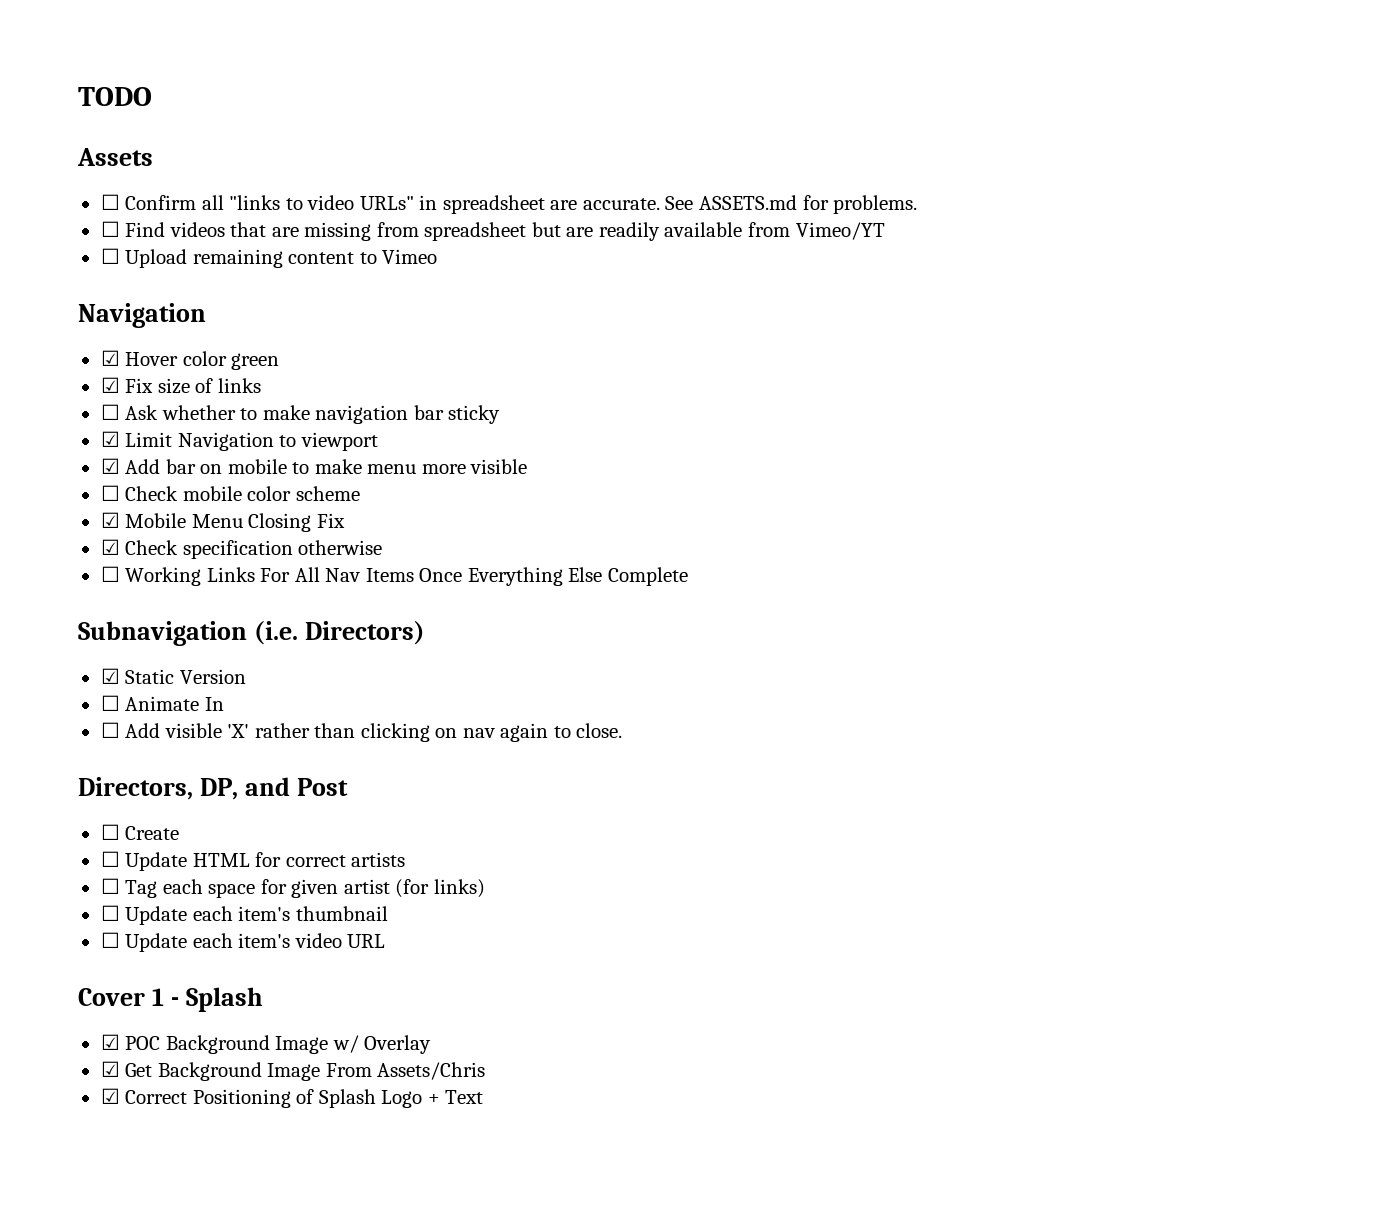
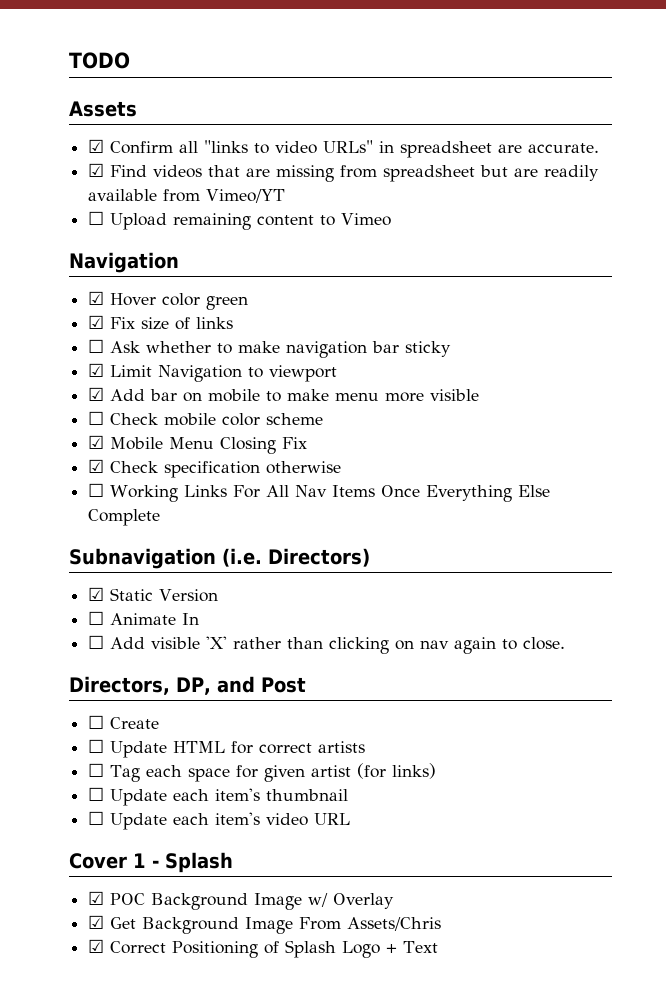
- ☐ Confirm all "links to video URLs" in spreadsheet are accurate. See ASSETS.md for problems.
- ☐ Find videos that are missing from spreadsheet but are readily available from Vimeo/YT
+ ☑ Confirm all "links to video URLs" in spreadsheet are accurate.
+ ☑ Find videos that are missing from spreadsheet but are readily available from Vimeo/YT

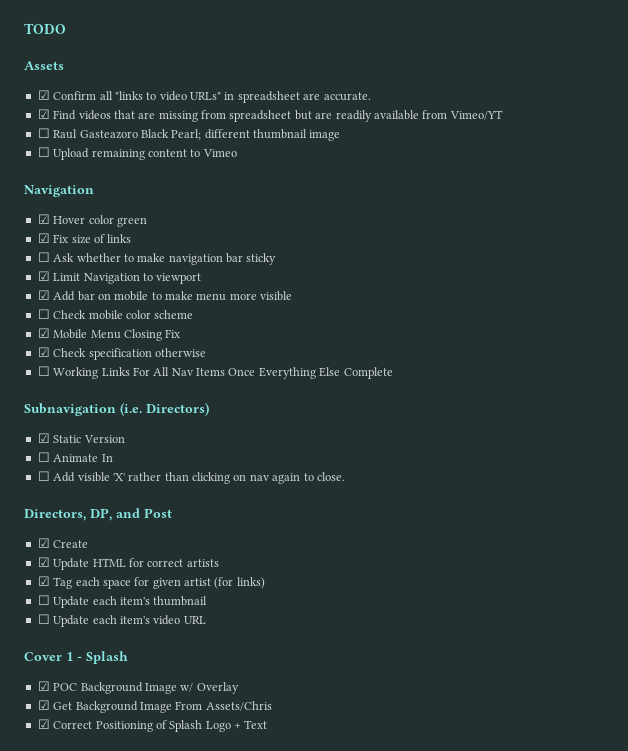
+ ☐ Raul Gasteazoro Black Pearl; different thumbnail image
- ☐ Create
+ ☑ Create
- ☐ Update HTML for correct artists
+ ☑ Update HTML for correct artists
- ☐ Tag each space for given artist (for links)
+ ☑ Tag each space for given artist (for links)

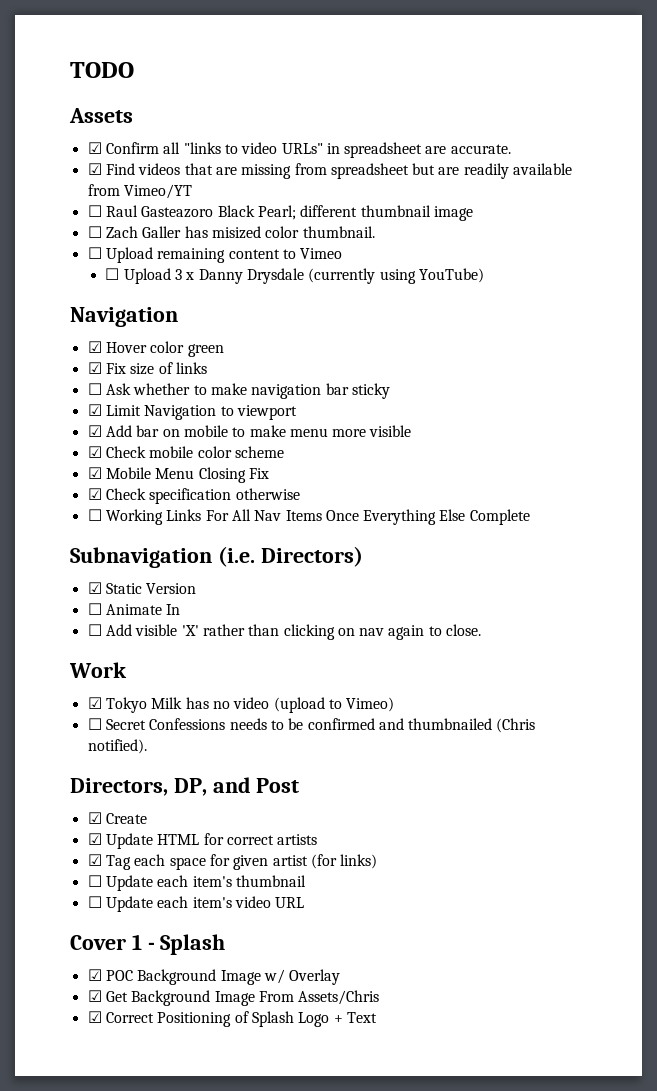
+ ☐ Zach Galler has misized color thumbnail.
+ ☐ Upload 3 x Danny Drysdale (currently using YouTube)
- ☐ Check mobile color scheme
+ ☑ Check mobile color scheme
+ Work
+ ☑ Tokyo Milk has no video (upload to Vimeo)
+ ☐ Secret Confessions needs to be confirmed and thumbnailed (Chris notified).

